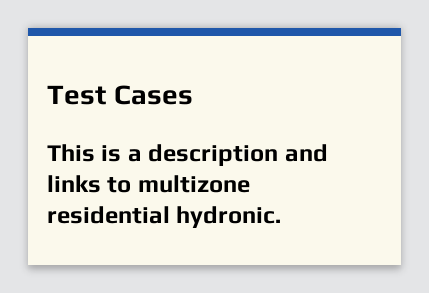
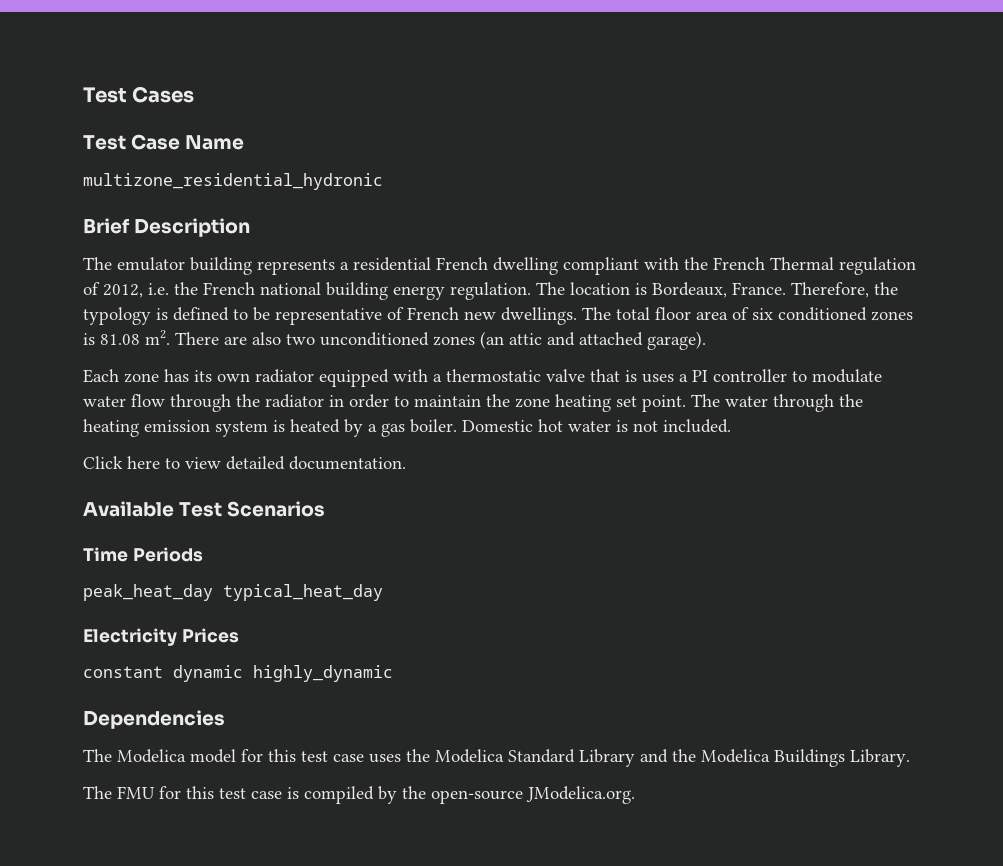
- This is a description and links to multizone residential hydronic.
+ Test Case Name
+ multizone_residential_hydronic
+ Brief Description
+ The emulator building represents a residential French dwelling compliant with the French Thermal regulation of 2012, i.e. the French national building energy regulation. The location is Bordeaux, France. Therefore, the typology is defined to be representative of French new dwellings. The total floor area of six conditioned zones is 81.08 m2. There are also two unconditioned zones (an attic and attached garage).
+ Each zone has its own radiator equipped with a thermostatic valve that is uses a PI controller to modulate water flow through the radiator in order to maintain the zone heating set point. The water through the heating emission system is heated by a gas boiler. Domestic hot water is not included.
+ Click here to view detailed documentation.
+ Available Test Scenarios
+ Time Periods
+ peak_heat_day typical_heat_day
+ Electricity Prices
+ constant dynamic highly_dynamic
+ Dependencies
+ The Modelica model for this test case uses the Modelica Standard Library and the Modelica Buildings Library.
+ The FMU for this test case is compiled by the open-source JModelica.org.

